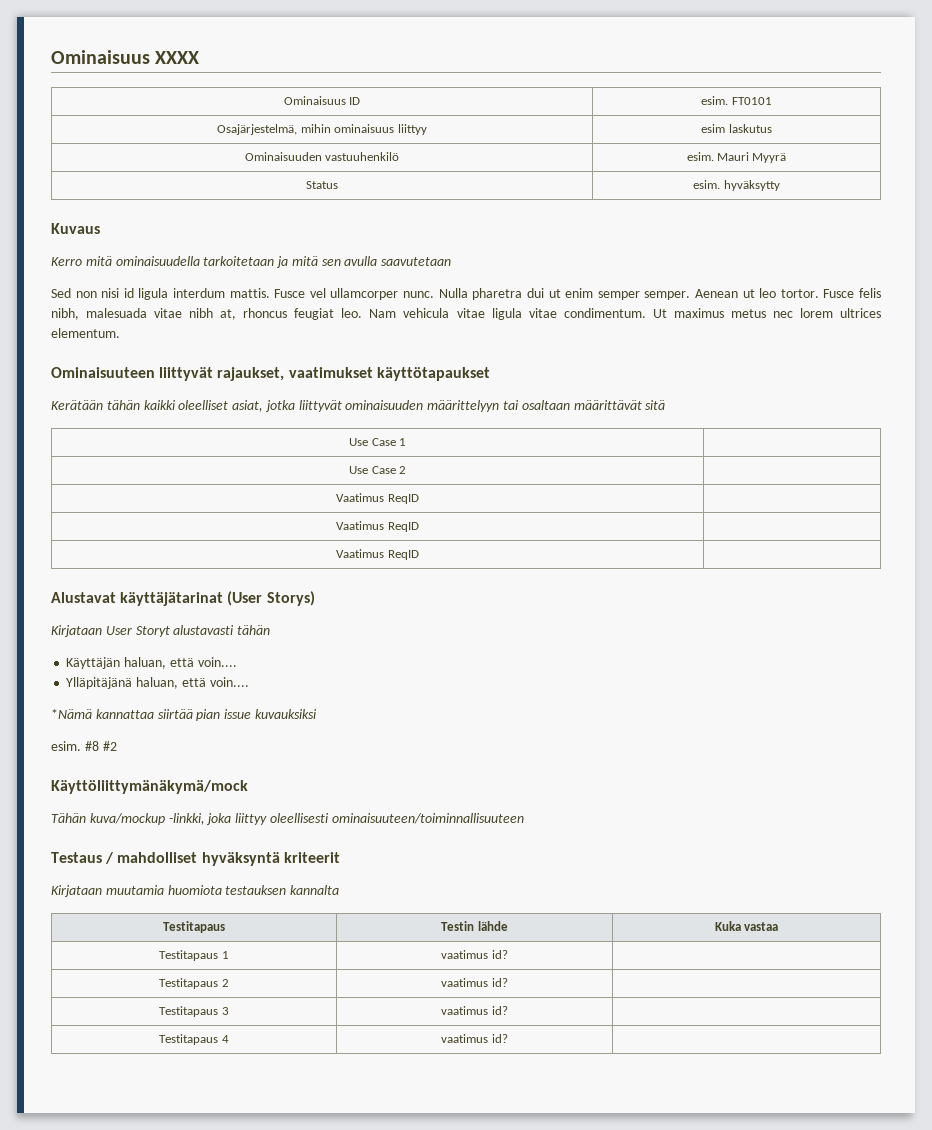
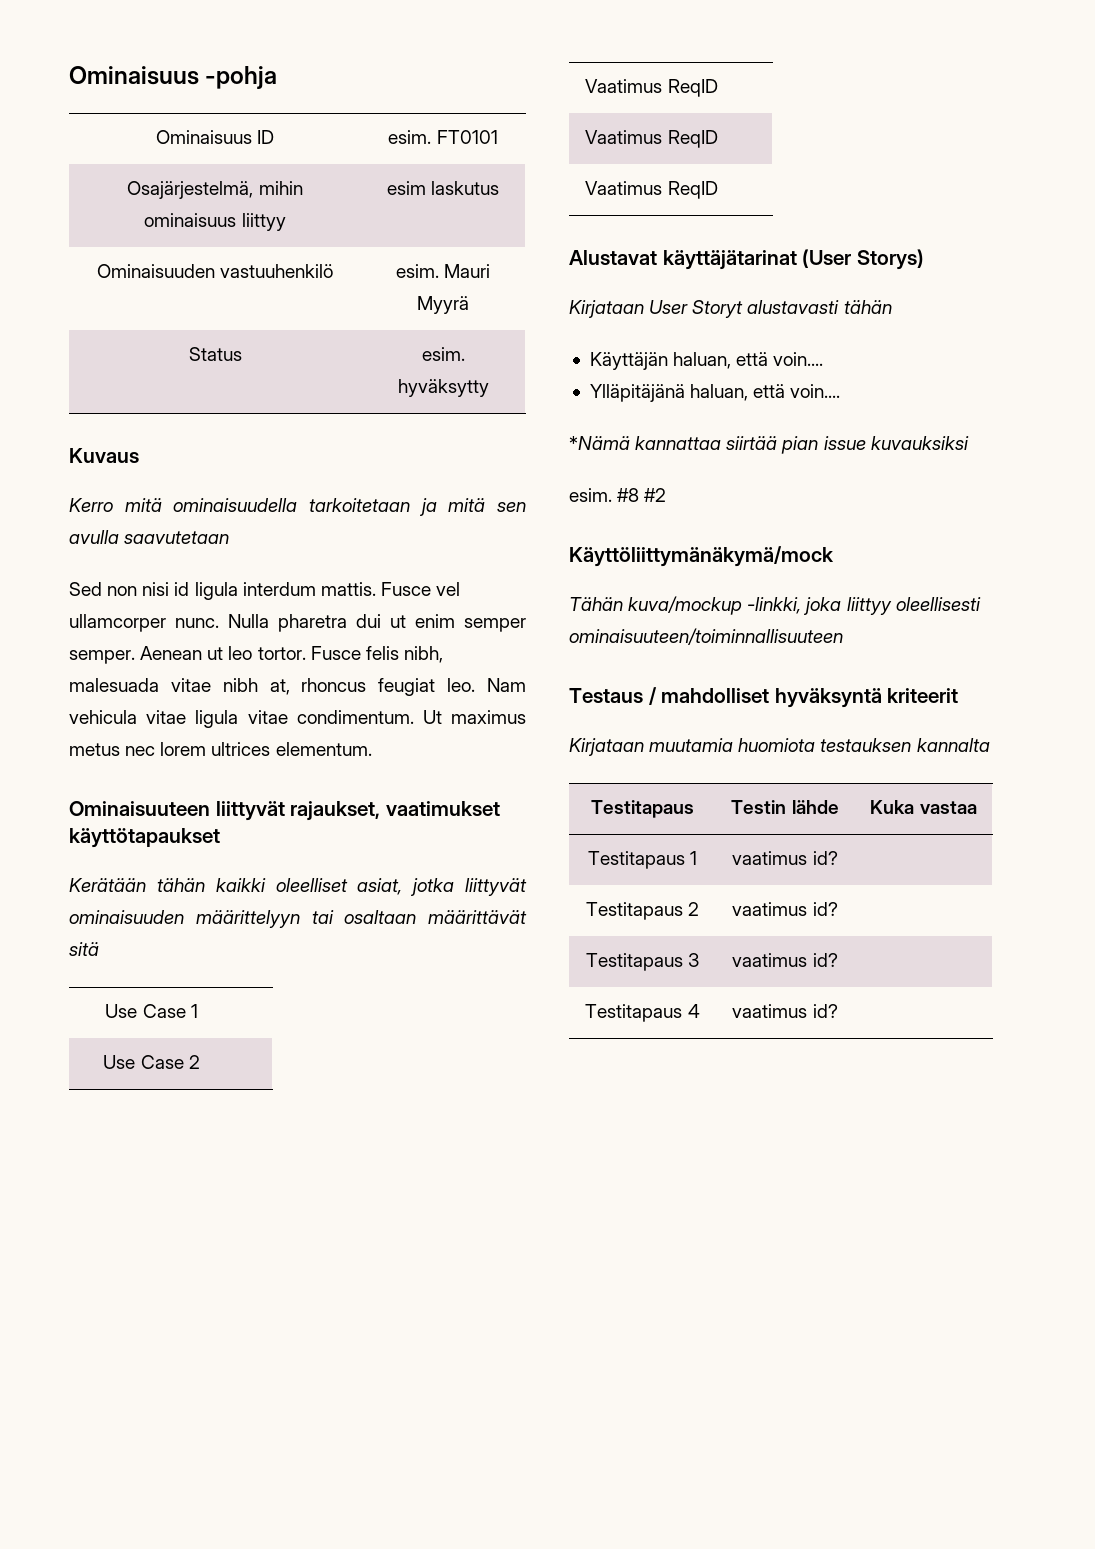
- Ominaisuus XXXX
+ Ominaisuus -pohja

